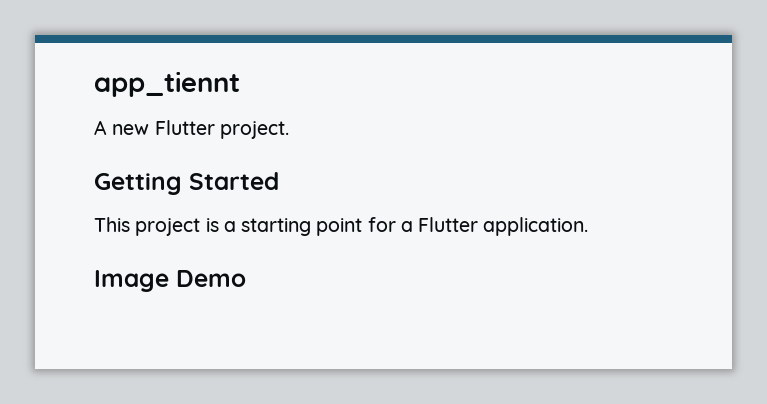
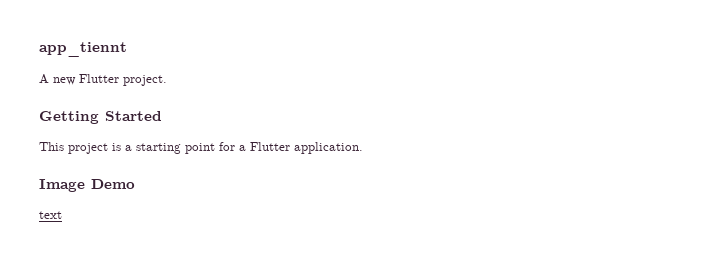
+ text

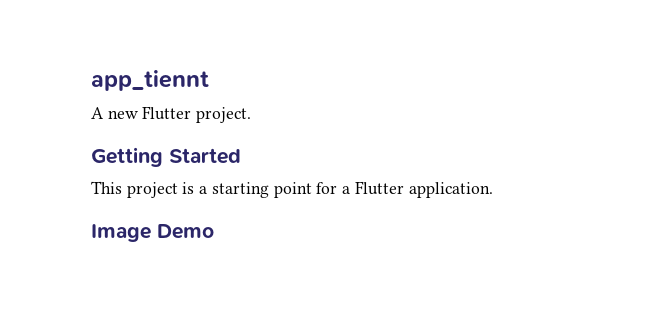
- text

